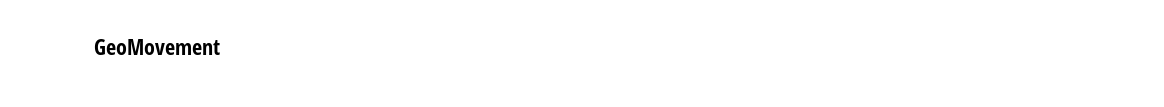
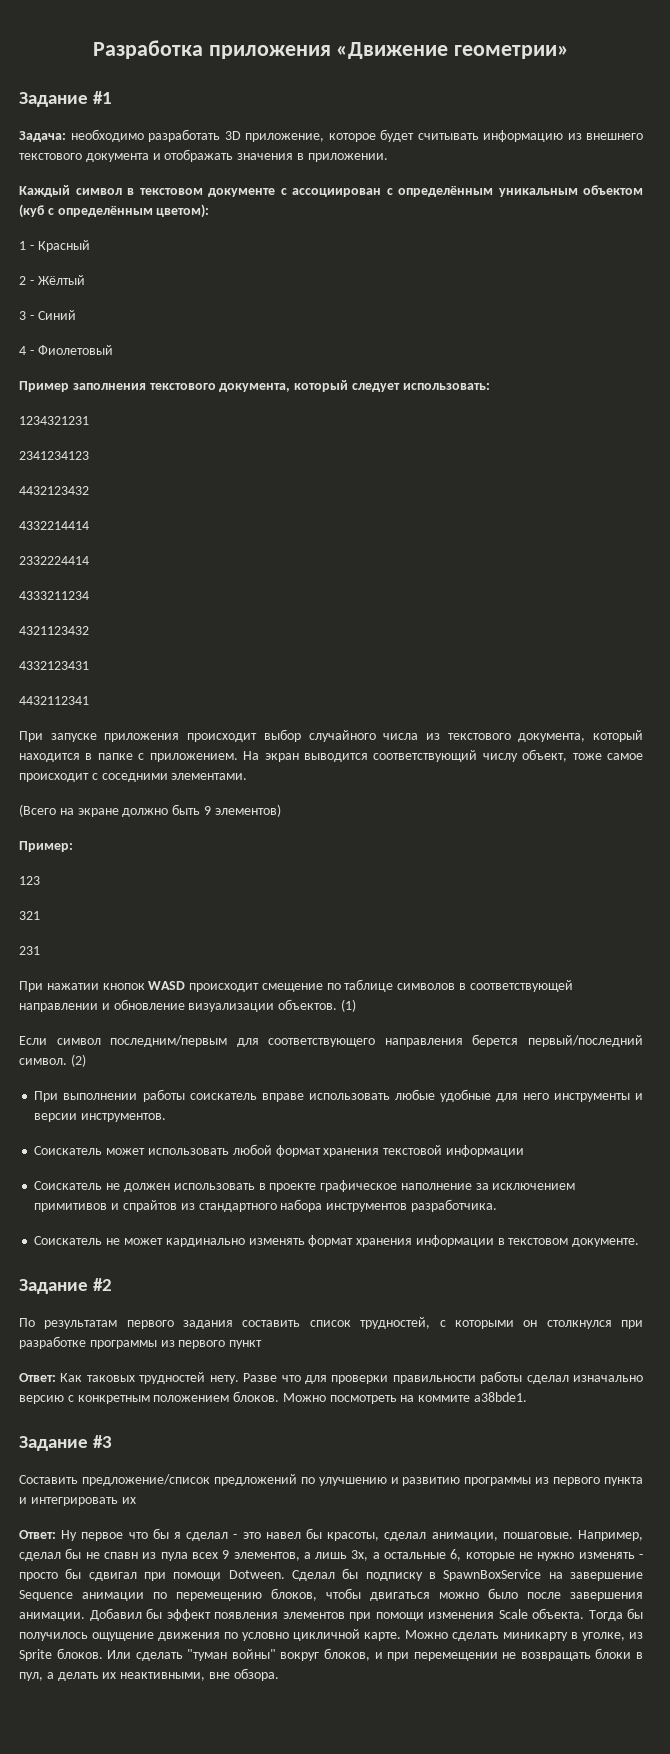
- GeoMovement
+ Разработка приложения «Движение геометрии»
+ Задание #1
+ Задача: необходимо разработать 3D приложение, которое будет считывать информацию из внешнего текстового документа и отображать значения в приложении.
+ Каждый символ в текстовом документе с ассоциирован с определённым уникальным объектом (куб с определённым цветом):
+ 1 - Красный
+ 2 - Жёлтый
+ 3 - Синий
+ 4 - Фиолетовый
+ Пример заполнения текстового документа, который следует использовать:
+ 1234321231
+ 2341234123
+ 4432123432
+ 4332214414
+ 2332224414
+ 4333211234
+ 4321123432
+ 4332123431
+ 4432112341
+ При запуске приложения происходит выбор случайного числа из текстового документа, который находится в папке с приложением. На экран выводится соответствующий числу объект, тоже самое происходит с соседними элементами.
+ (Всего на экране должно быть 9 элементов)
+ Пример:
+ 123
+ 321
+ 231
+ При нажатии кнопок WASD происходит смещение по таблице символов в соответствующей направлении и обновление визуализации объектов. (1)
+ Если символ последним/первым для соответствующего направления берется первый/последний символ. (2)
+ При выполнении работы соискатель вправе использовать любые удобные для него инструменты и версии инструментов.
+ Соискатель может использовать любой формат хранения текстовой информации
+ Соискатель не должен использовать в проекте графическое наполнение за исключением примитивов и спрайтов из стандартного набора инструментов разработчика.
+ Соискатель не может кардинально изменять формат хранения информации в текстовом документе.
+ Задание #2
+ По результатам первого задания составить список трудностей, с которыми он столкнулся при разработке программы из первого пункт
+ Ответ: Как таковых трудностей нету. Разве что для проверки правильности работы сделал изначально версию с конкретным положением блоков. Можно посмотреть на коммите a38bde1.
+ Задание #3
+ Составить предложение/список предложений по улучшению и развитию программы из первого пункта и интегрировать их
+ Ответ: Ну первое что бы я сделал - это навел бы красоты, сделал анимации, пошаговые. Например, сделал бы не спавн из пула всех 9 элементов, а лишь 3х, а остальные 6, которые не нужно изменять - просто бы сдвигал при помощи Dotween. Сделал бы подписку в SpawnBoxService на завершение Sequence анимации по перемещению блоков, чтобы двигаться можно было после завершения анимации. Добавил бы эффект появления элементов при помощи изменения Scale объекта. Тогда бы получилось ощущение движения по условно цикличной карте. Можно сделать миникарту в уголке, из Sprite блоков. Или сделать "туман войны" вокруг блоков, и при перемещении не возвращать блоки в пул, а делать их неактивными, вне обзора.

